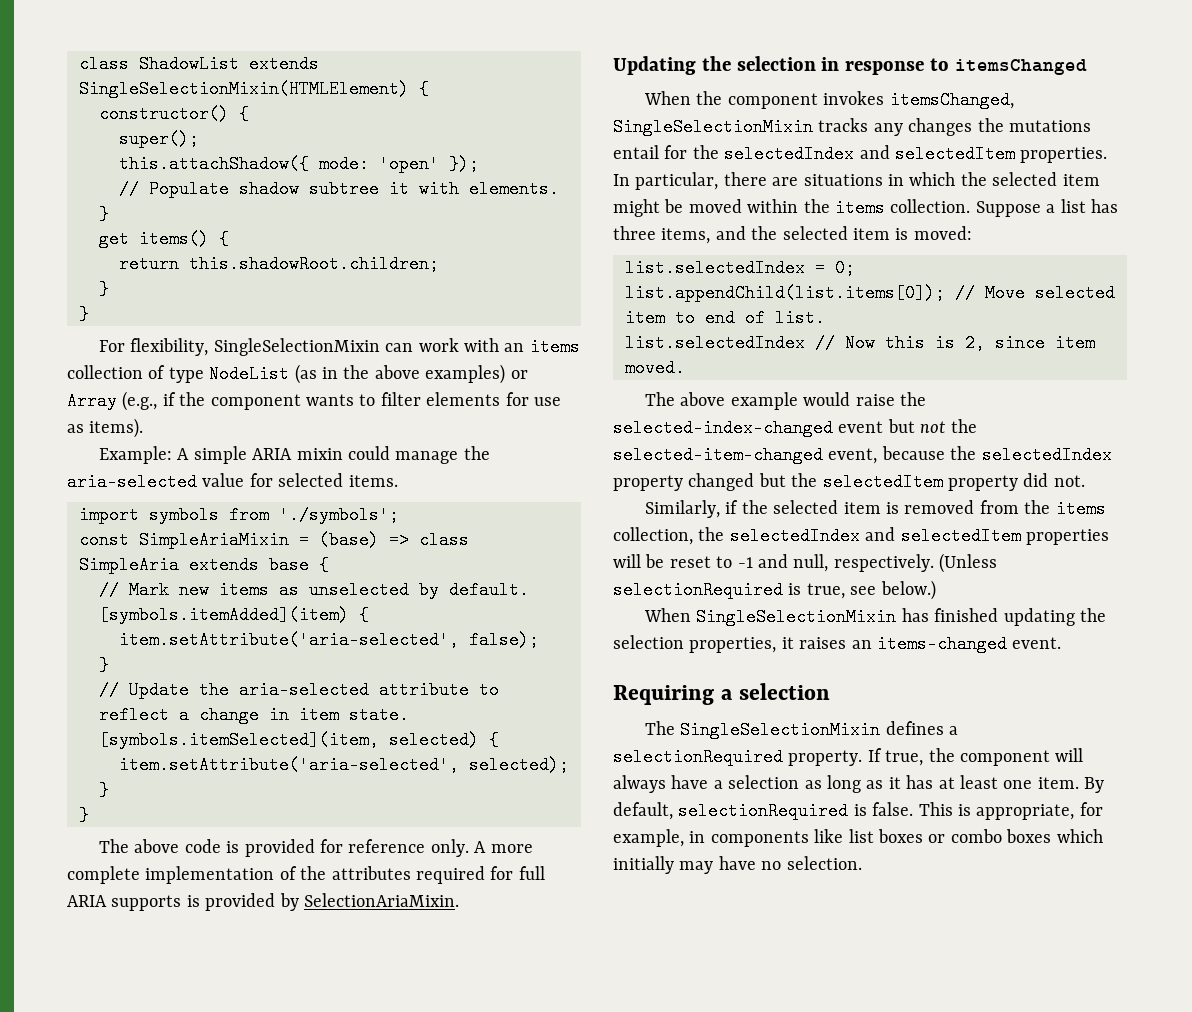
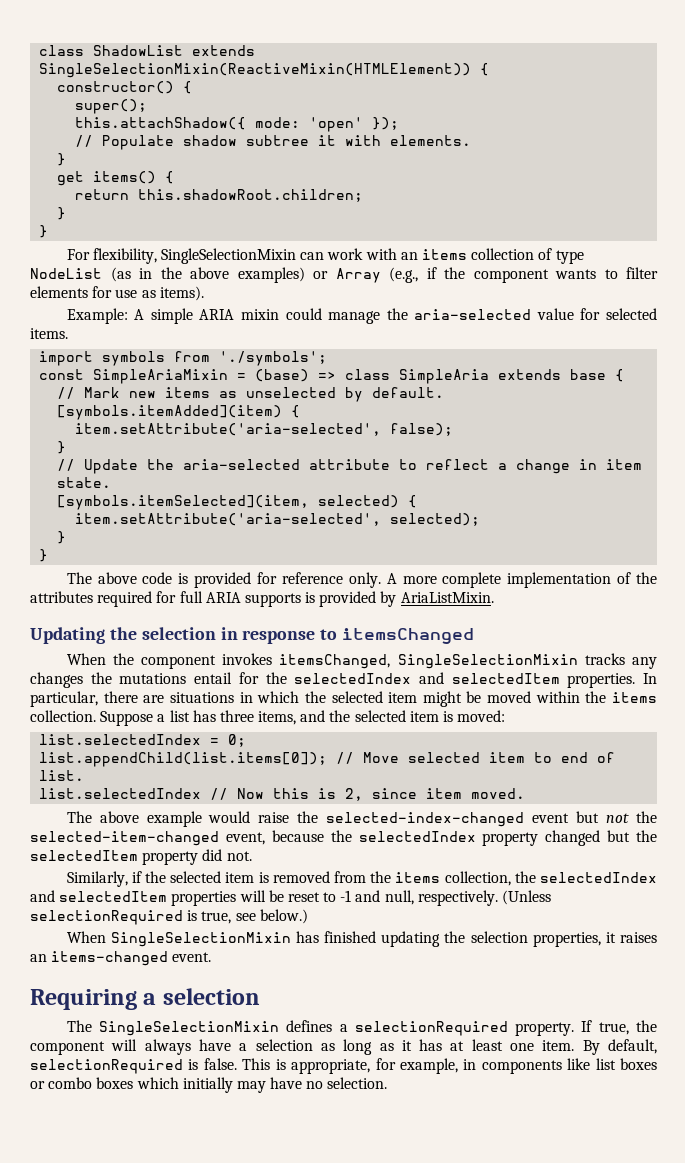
- class ShadowList extends SingleSelectionMixin(HTMLElement) {
+ class ShadowList extends SingleSelectionMixin(ReactiveMixin(HTMLElement)) {
- A more complete implementation of the attributes required for full ARIA supports is provided by SelectionAriaMixin.
+ A more complete implementation of the attributes required for full ARIA supports is provided by AriaListMixin.

